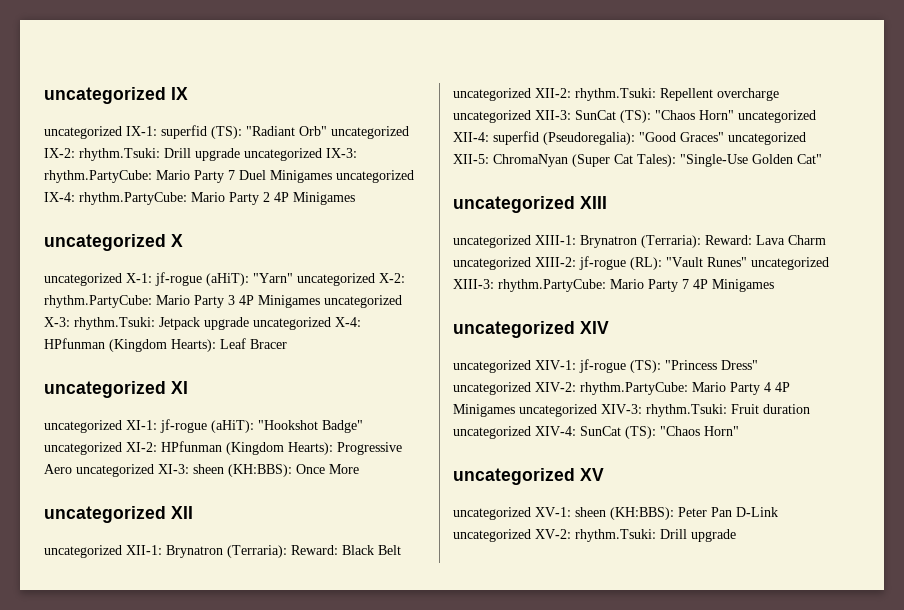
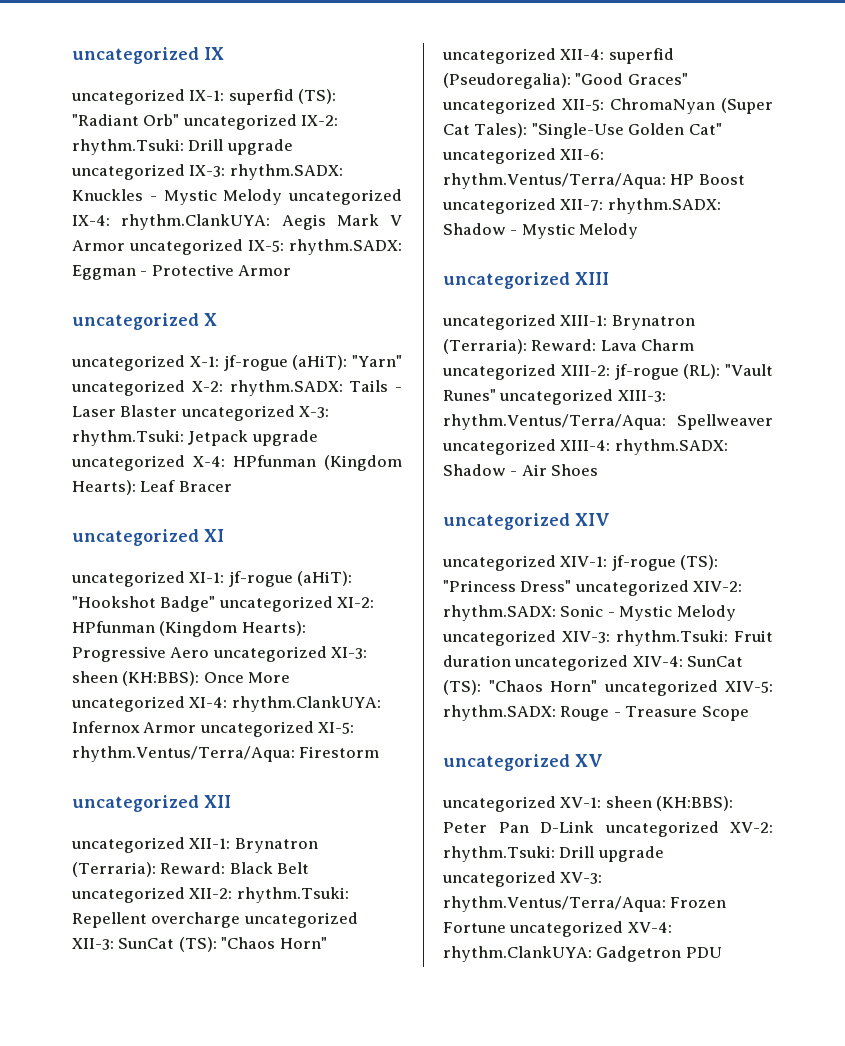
- uncategorized IX-1: superfid (TS): "Radiant Orb" uncategorized IX-2: rhythm.Tsuki: Drill upgrade uncategorized IX-3: rhythm.PartyCube: Mario Party 7 Duel Minigames uncategorized IX-4: rhythm.PartyCube: Mario Party 2 4P Minigames
+ uncategorized IX-1: superfid (TS): "Radiant Orb" uncategorized IX-2: rhythm.Tsuki: Drill upgrade uncategorized IX-3: rhythm.SADX: Knuckles - Mystic Melody uncategorized IX-4: rhythm.ClankUYA: Aegis Mark V Armor uncategorized IX-5: rhythm.SADX: Eggman - Protective Armor
- uncategorized X-1: jf-rogue (aHiT): "Yarn" uncategorized X-2: rhythm.PartyCube: Mario Party 3 4P Minigames uncategorized X-3: rhythm.Tsuki: Jetpack upgrade uncategorized X-4: HPfunman (Kingdom Hearts): Leaf Bracer
+ uncategorized X-1: jf-rogue (aHiT): "Yarn" uncategorized X-2: rhythm.SADX: Tails - Laser Blaster uncategorized X-3: rhythm.Tsuki: Jetpack upgrade uncategorized X-4: HPfunman (Kingdom Hearts): Leaf Bracer
- uncategorized XI-1: jf-rogue (aHiT): "Hookshot Badge" uncategorized XI-2: HPfunman (Kingdom Hearts): Progressive Aero uncategorized XI-3: sheen (KH:BBS): Once More
+ uncategorized XI-1: jf-rogue (aHiT): "Hookshot Badge" uncategorized XI-2: HPfunman (Kingdom Hearts): Progressive Aero uncategorized XI-3: sheen (KH:BBS): Once More uncategorized XI-4: rhythm.ClankUYA: Infernox Armor uncategorized XI-5: rhythm.Ventus/Terra/Aqua: Firestorm
- uncategorized XII-1: Brynatron (Terraria): Reward: Black Belt uncategorized XII-2: rhythm.Tsuki: Repellent overcharge uncategorized XII-3: SunCat (TS): "Chaos Horn" uncategorized XII-4: superfid (Pseudoregalia): "Good Graces" uncategorized XII-5: ChromaNyan (Super Cat Tales): "Single-Use Golden Cat"
+ uncategorized XII-1: Brynatron (Terraria): Reward: Black Belt uncategorized XII-2: rhythm.Tsuki: Repellent overcharge uncategorized XII-3: SunCat (TS): "Chaos Horn" uncategorized XII-4: superfid (Pseudoregalia): "Good Graces" uncategorized XII-5: ChromaNyan (Super Cat Tales): "Single-Use Golden Cat" uncategorized XII-6: rhythm.Ventus/Terra/Aqua: HP Boost uncategorized XII-7: rhythm.SADX: Shadow - Mystic Melody
- uncategorized XIII-1: Brynatron (Terraria): Reward: Lava Charm uncategorized XIII-2: jf-rogue (RL): "Vault Runes" uncategorized XIII-3: rhythm.PartyCube: Mario Party 7 4P Minigames
+ uncategorized XIII-1: Brynatron (Terraria): Reward: Lava Charm uncategorized XIII-2: jf-rogue (RL): "Vault Runes" uncategorized XIII-3: rhythm.Ventus/Terra/Aqua: Spellweaver uncategorized XIII-4: rhythm.SADX: Shadow - Air Shoes
- uncategorized XIV-1: jf-rogue (TS): "Princess Dress" uncategorized XIV-2: rhythm.PartyCube: Mario Party 4 4P Minigames uncategorized XIV-3: rhythm.Tsuki: Fruit duration uncategorized XIV-4: SunCat (TS): "Chaos Horn"
+ uncategorized XIV-1: jf-rogue (TS): "Princess Dress" uncategorized XIV-2: rhythm.SADX: Sonic - Mystic Melody uncategorized XIV-3: rhythm.Tsuki: Fruit duration uncategorized XIV-4: SunCat (TS): "Chaos Horn" uncategorized XIV-5: rhythm.SADX: Rouge - Treasure Scope
- uncategorized XV-1: sheen (KH:BBS): Peter Pan D-Link uncategorized XV-2: rhythm.Tsuki: Drill upgrade
+ uncategorized XV-1: sheen (KH:BBS): Peter Pan D-Link uncategorized XV-2: rhythm.Tsuki: Drill upgrade uncategorized XV-3: rhythm.Ventus/Terra/Aqua: Frozen Fortune uncategorized XV-4: rhythm.ClankUYA: Gadgetron PDU

